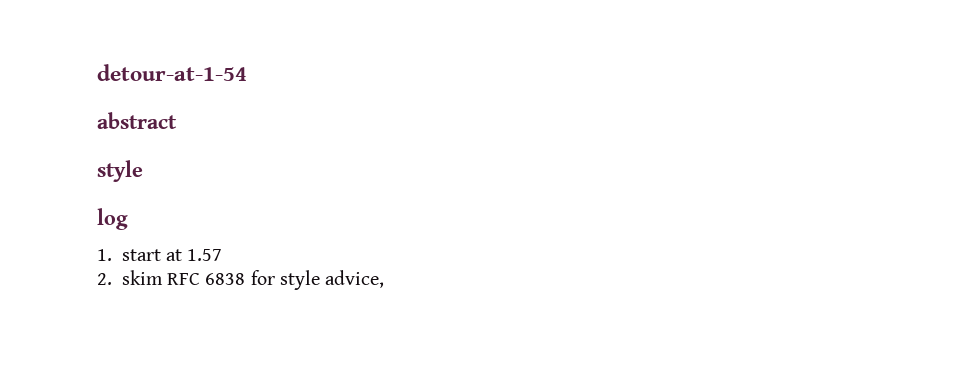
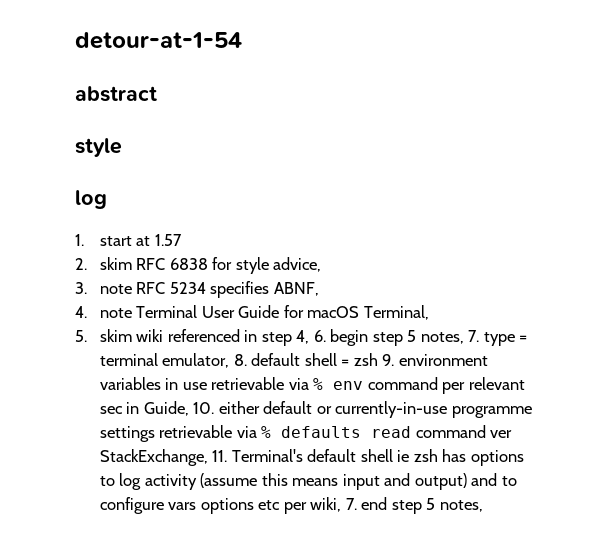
+ 3. note RFC 5234 specifies ABNF,
+ 4. note Terminal User Guide for macOS Terminal,
+ 5. skim wiki referenced in step 4, 6. begin step 5 notes, 7. type = terminal emulator, 8. default shell = zsh 9. environment variables in use retrievable via % env command per relevant sec in Guide, 10. either default or currently-in-use programme settings retrievable via % defaults read command ver StackExchange, 11. Terminal's default shell ie zsh has options to log activity (assume this means input and output) and to configure vars options etc per wiki, 7. end step 5 notes,

